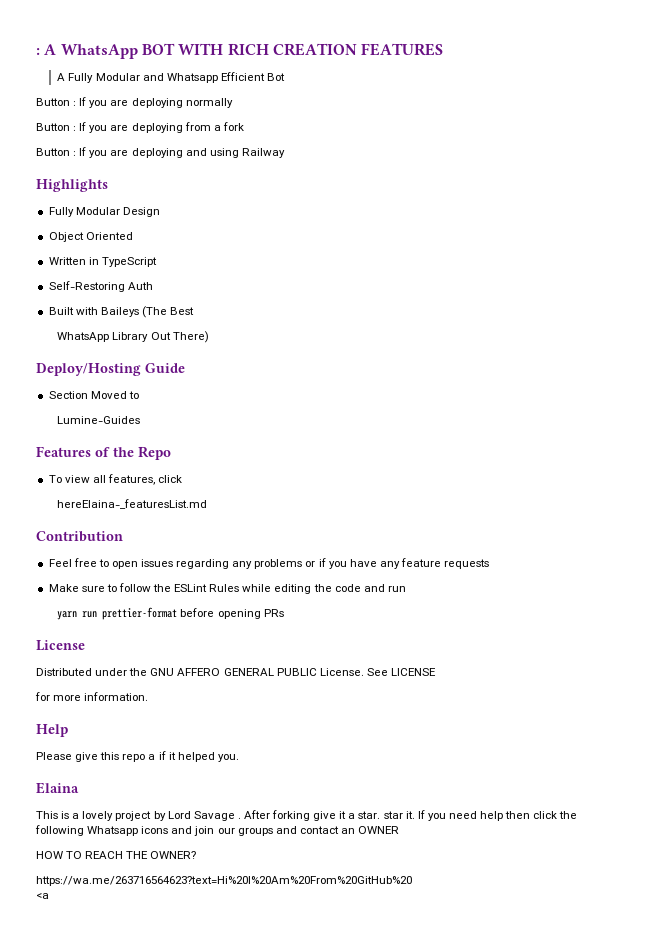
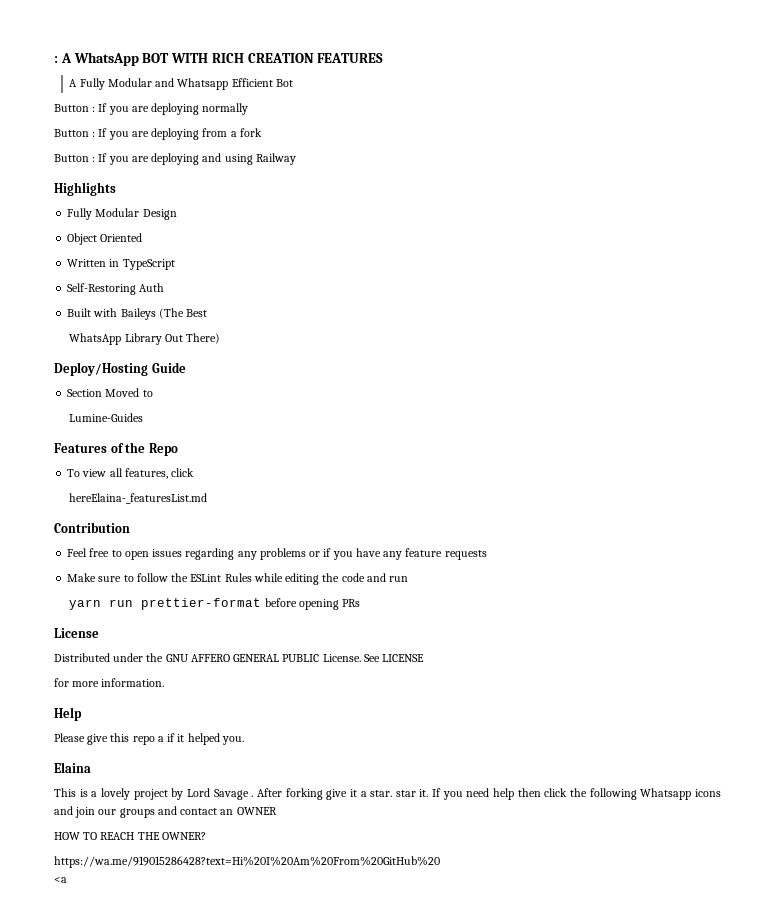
- https://wa.me/263716564623?text=Hi%20I%20Am%20From%20GitHub%20
+ https://wa.me/919015286428?text=Hi%20I%20Am%20From%20GitHub%20

